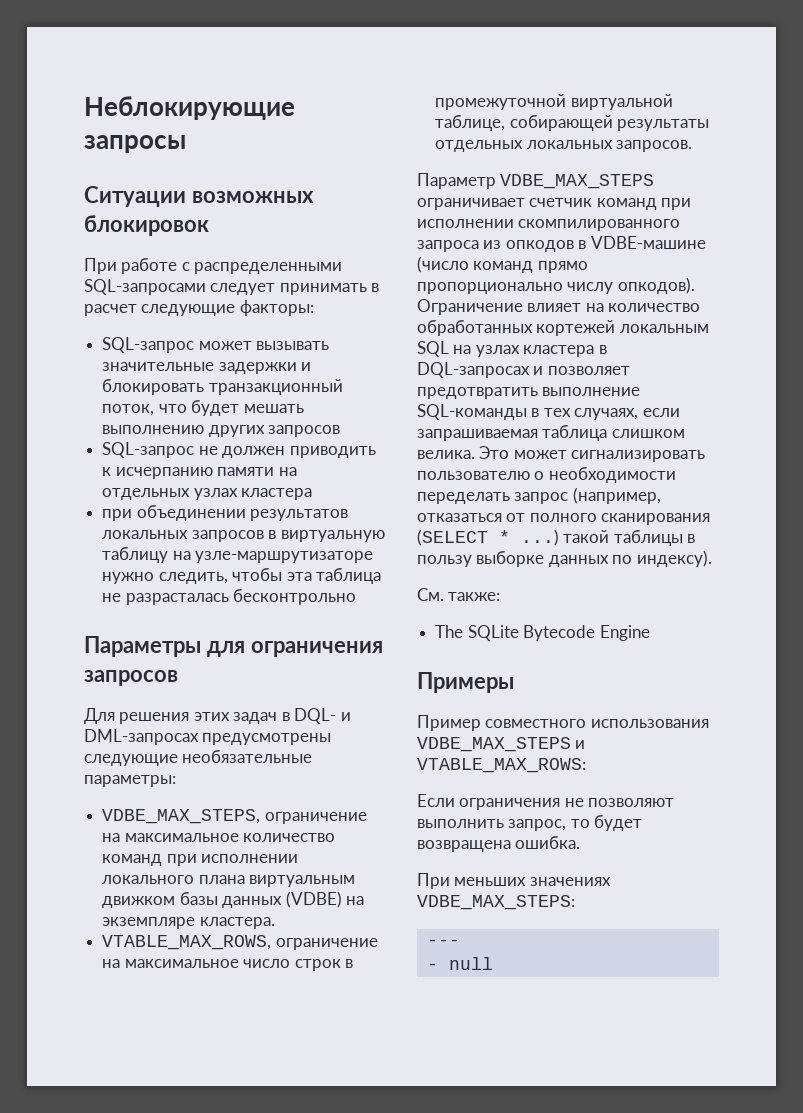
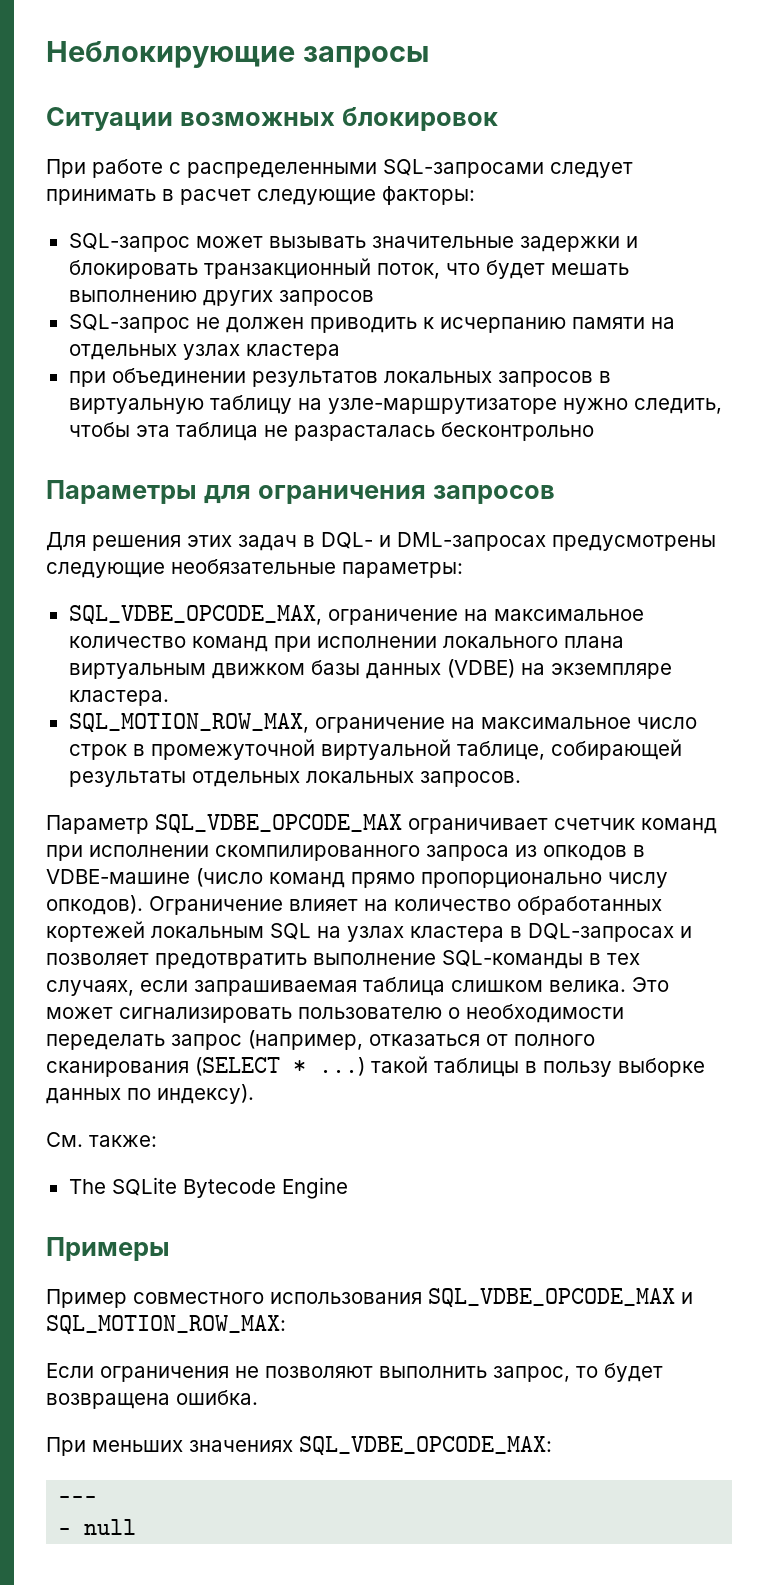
- VDBE_MAX_STEPS, ограничение на максимальное количество команд при исполнении локального плана виртуальным движком базы данных (VDBE) на экземпляре кластера.
+ SQL_VDBE_OPCODE_MAX, ограничение на максимальное количество команд при исполнении локального плана виртуальным движком базы данных (VDBE) на экземпляре кластера.
- VTABLE_MAX_ROWS, ограничение на максимальное число строк в промежуточной виртуальной таблице, собирающей результаты отдельных локальных запросов.
+ SQL_MOTION_ROW_MAX, ограничение на максимальное число строк в промежуточной виртуальной таблице, собирающей результаты отдельных локальных запросов.
- Параметр VDBE_MAX_STEPS ограничивает счетчик команд при исполнении скомпилированного запроса из опкодов в VDBE-машине (число команд прямо пропорционально числу опкодов).
+ Параметр SQL_VDBE_OPCODE_MAX ограничивает счетчик команд при исполнении скомпилированного запроса из опкодов в VDBE-машине (число команд прямо пропорционально числу опкодов).
- Пример совместного использования VDBE_MAX_STEPS и VTABLE_MAX_ROWS:
+ Пример совместного использования SQL_VDBE_OPCODE_MAX и SQL_MOTION_ROW_MAX:
- При меньших значениях VDBE_MAX_STEPS:
+ При меньших значениях SQL_VDBE_OPCODE_MAX:

